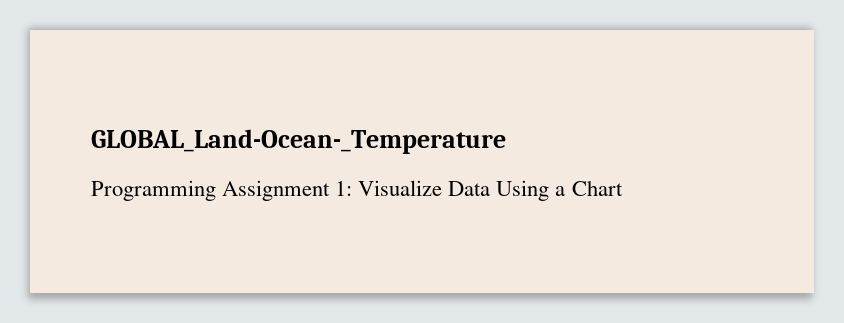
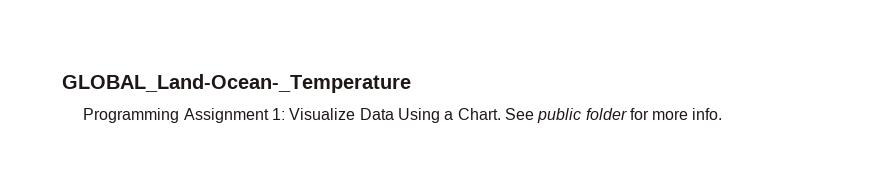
- Programming Assignment 1: Visualize Data Using a Chart
+ Programming Assignment 1: Visualize Data Using a Chart. See public folder for more info.

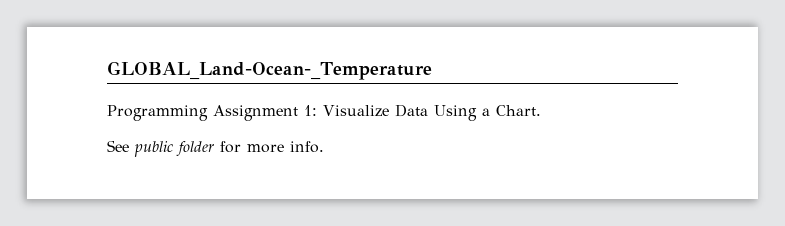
- Programming Assignment 1: Visualize Data Using a Chart. See public folder for more info.
+ Programming Assignment 1: Visualize Data Using a Chart.
+ See public folder for more info.

